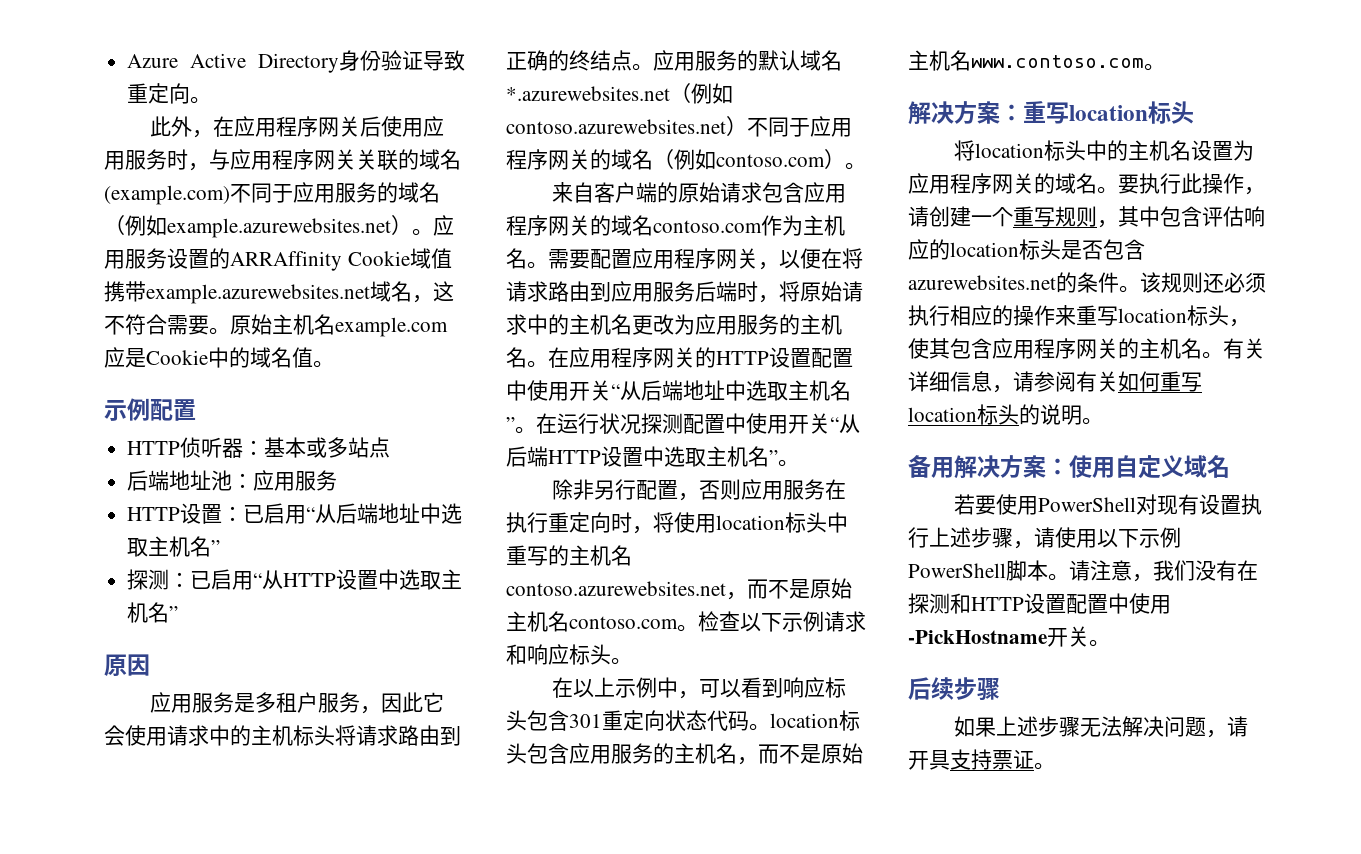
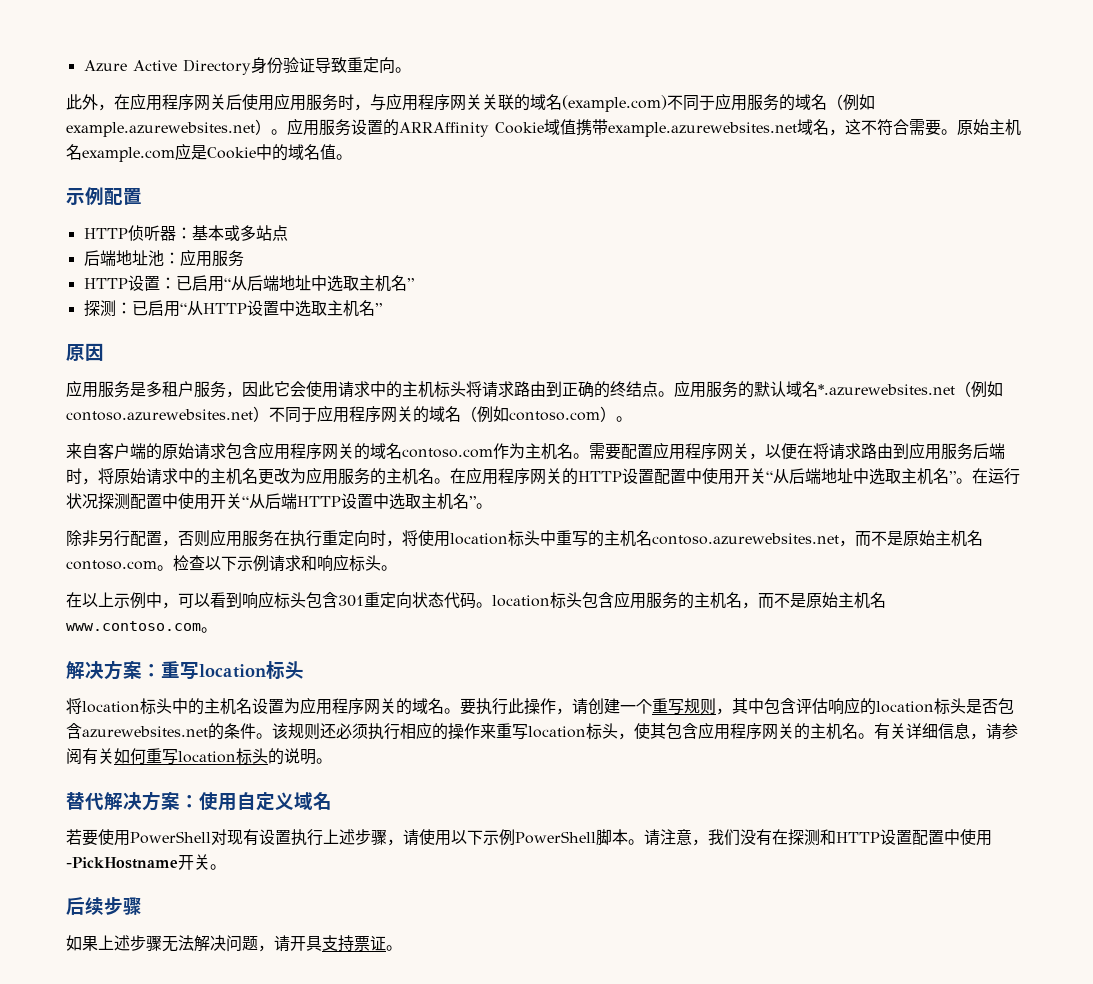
- 备用解决方案：使用自定义域名
+ 替代解决方案：使用自定义域名

